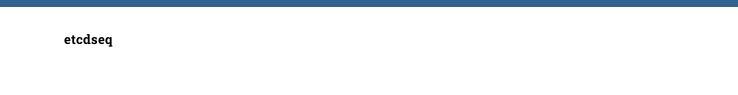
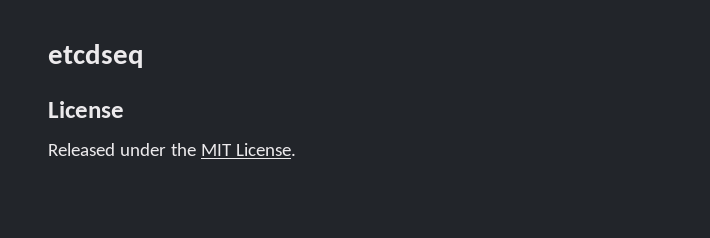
+ License
+ Released under the MIT License.

